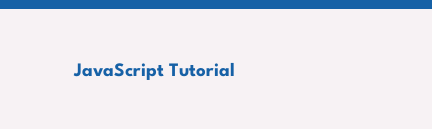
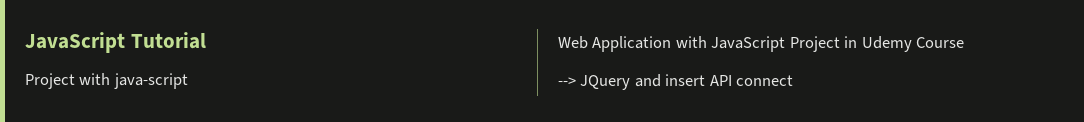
+ Project with java-script
+ Web Application with JavaScript Project in Udemy Course
+ --> JQuery and insert API connect

